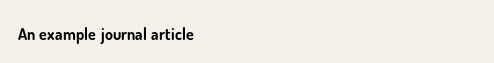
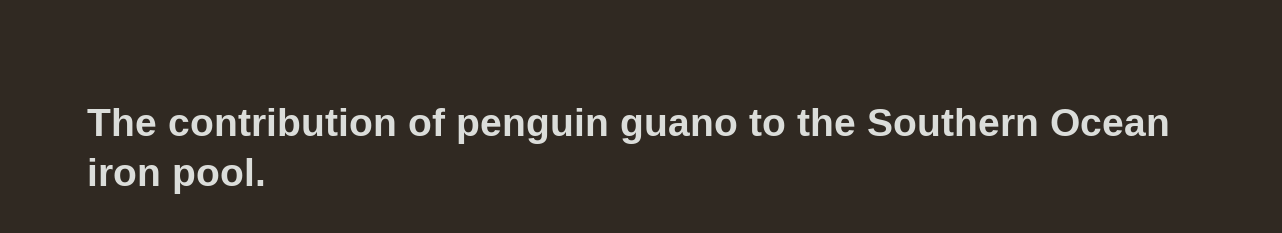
- An example journal article
+ The contribution of penguin guano to the Southern Ocean iron pool.

